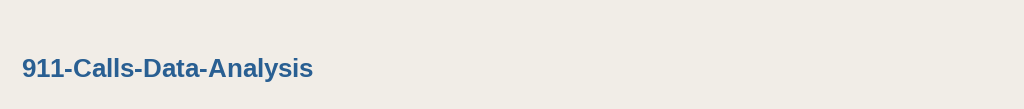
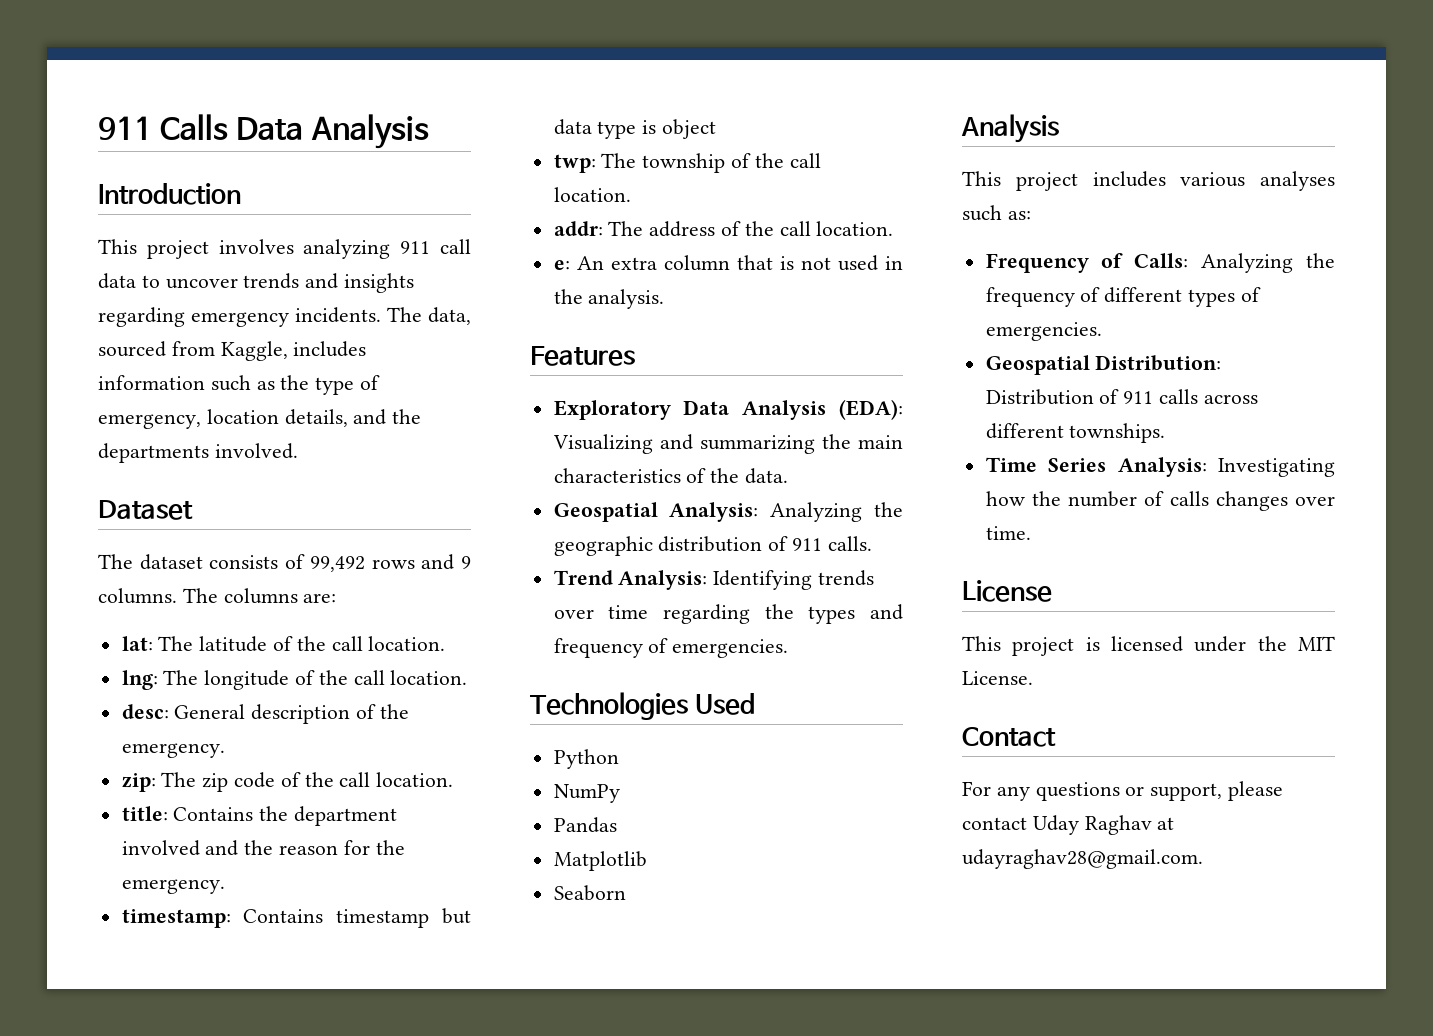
- 911-Calls-Data-Analysis
+ 911 Calls Data Analysis
+ Introduction
+ This project involves analyzing 911 call data to uncover trends and insights regarding emergency incidents. The data, sourced from Kaggle, includes information such as the type of emergency, location details, and the departments involved.
+ Dataset
+ The dataset consists of 99,492 rows and 9 columns. The columns are:
+ lat: The latitude of the call location.
+ lng: The longitude of the call location.
+ desc: General description of the emergency.
+ zip: The zip code of the call location.
+ title: Contains the department involved and the reason for the emergency.
+ timestamp: Contains timestamp but data type is object
+ twp: The township of the call location.
+ addr: The address of the call location.
+ e: An extra column that is not used in the analysis.
+ Features
+ Exploratory Data Analysis (EDA): Visualizing and summarizing the main characteristics of the data.
+ Geospatial Analysis: Analyzing the geographic distribution of 911 calls.
+ Trend Analysis: Identifying trends over time regarding the types and frequency of emergencies.
+ Technologies Used
+ Python
+ NumPy
+ Pandas
+ Matplotlib
+ Seaborn
+ Analysis
+ This project includes various analyses such as:
+ Frequency of Calls: Analyzing the frequency of different types of emergencies.
+ Geospatial Distribution: Distribution of 911 calls across different townships.
+ Time Series Analysis: Investigating how the number of calls changes over time.
+ License
+ This project is licensed under the MIT License.
+ Contact
+ For any questions or support, please contact Uday Raghav at udayraghav28@gmail.com.

